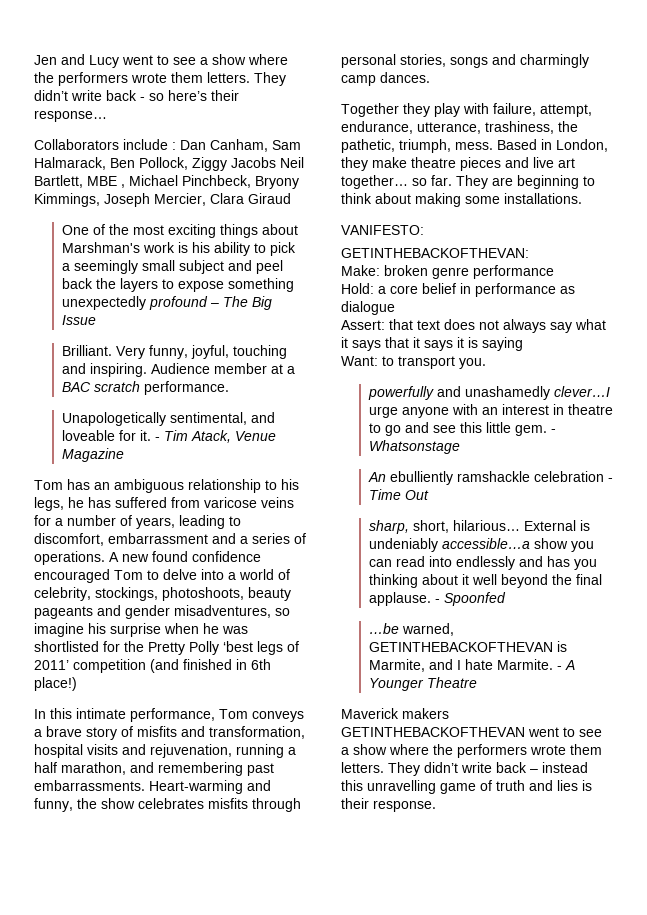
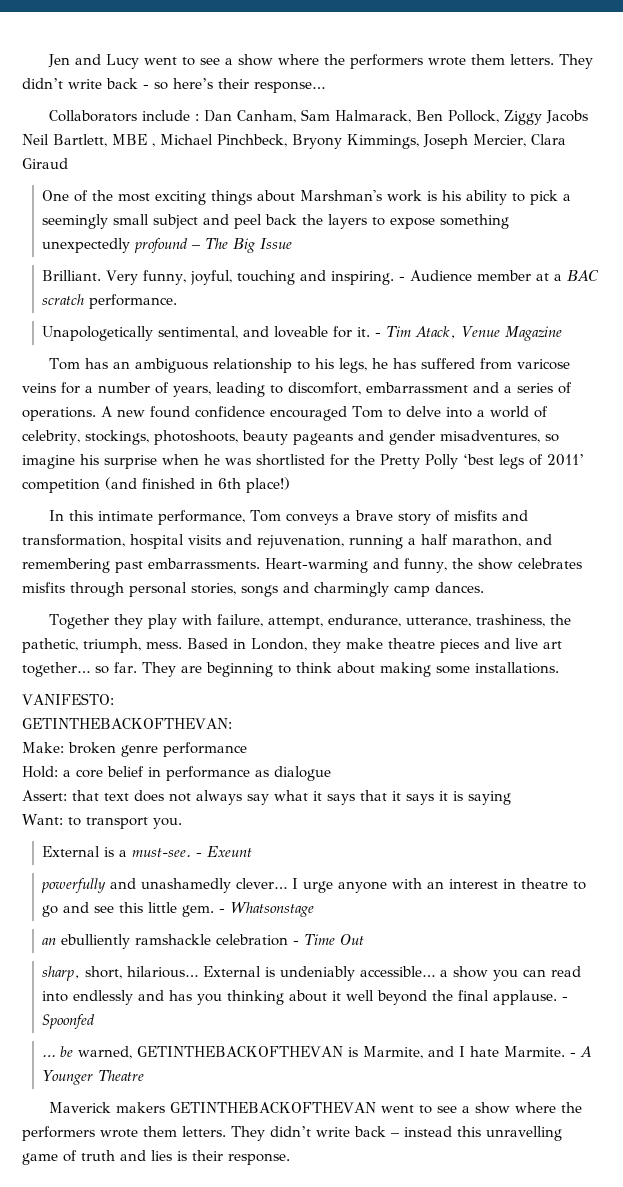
- Audience member at a BAC scratch performance.
+ - Audience member at a BAC scratch performance.
+ External is a must-see. - Exeunt
- powerfully and unashamedly clever…I urge anyone with an interest in theatre to go and see this little gem.
+ powerfully and unashamedly clever… I urge anyone with an interest in theatre to go and see this little gem.
- An ebulliently ramshackle celebration - Time Out
+ an ebulliently ramshackle celebration - Time Out
- External is undeniably accessible…a show you can read into endlessly and has you thinking about it well beyond the final applause.
+ External is undeniably accessible… a show you can read into endlessly and has you thinking about it well beyond the final applause.
- …be warned, GETINTHEBACKOFTHEVAN is Marmite, and I hate Marmite.
+ … be warned, GETINTHEBACKOFTHEVAN is Marmite, and I hate Marmite.

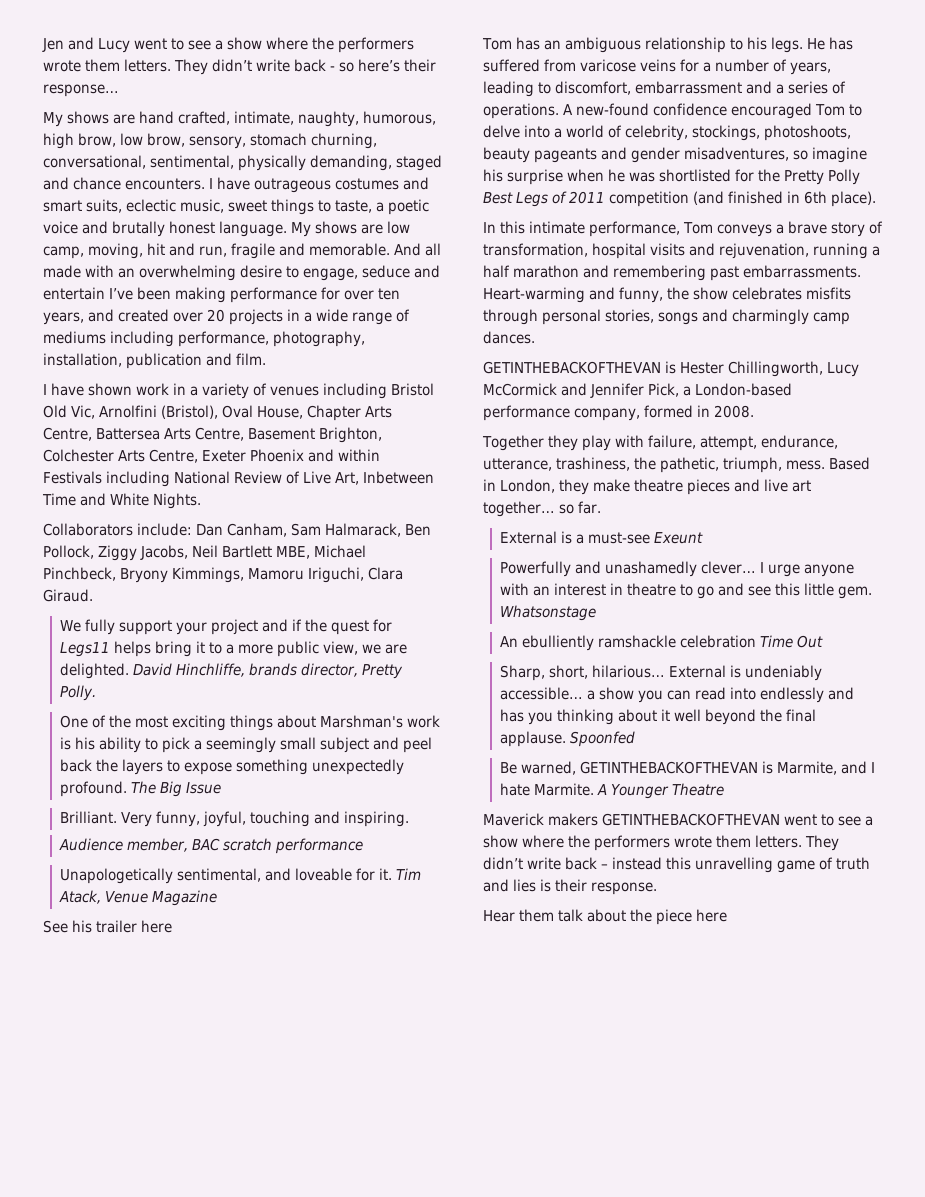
+ My shows are hand crafted, intimate, naughty, humorous, high brow, low brow, sensory, stomach churning, conversational, sentimental, physically demanding, staged and chance encounters. I have outrageous costumes and smart suits, eclectic music, sweet things to taste, a poetic voice and brutally honest language. My shows are low camp, moving, hit and run, fragile and memorable. And all made with an overwhelming desire to engage, seduce and entertain I’ve been making performance for over ten years, and created over 20 projects in a wide range of mediums including performance, photography, installation, publication and film.
+ I have shown work in a variety of venues including Bristol Old Vic, Arnolfini (Bristol), Oval House, Chapter Arts Centre, Battersea Arts Centre, Basement Brighton, Colchester Arts Centre, Exeter Phoenix and within Festivals including National Review of Live Art, Inbetween Time and White Nights.
- Collaborators include : Dan Canham, Sam Halmarack, Ben Pollock, Ziggy Jacobs Neil Bartlett, MBE , Michael Pinchbeck, Bryony Kimmings, Joseph Mercier, Clara Giraud
+ Collaborators include: Dan Canham, Sam Halmarack, Ben Pollock, Ziggy Jacobs, Neil Bartlett MBE, Michael Pinchbeck, Bryony Kimmings, Mamoru Iriguchi, Clara Giraud.
+ We fully support your project and if the quest for Legs11 helps bring it to a more public view, we are delighted. David Hinchliffe, brands director, Pretty Polly.
- One of the most exciting things about Marshman's work is his ability to pick a seemingly small subject and peel back the layers to expose something unexpectedly profound – The Big Issue
+ One of the most exciting things about Marshman's work is his ability to pick a seemingly small subject and peel back the layers to expose something unexpectedly profound. The Big Issue
- Very funny, joyful, touching and inspiring. - Audience member at a BAC scratch performance.
+ Very funny, joyful, touching and inspiring.
+ Audience member, BAC scratch performance
- - Tim Atack, Venue Magazine
+ Tim Atack, Venue Magazine
+ See his trailer here
- Tom has an ambiguous relationship to his legs, he has suffered from varicose veins for a number of years, leading to discomfort, embarrassment and a series of operations.
+ Tom has an ambiguous relationship to his legs. He has suffered from varicose veins for a number of years, leading to discomfort, embarrassment and a series of operations.
- A new found confidence encouraged Tom to delve into a world of celebrity, stockings, photoshoots, beauty pageants and gender misadventures, so imagine his surprise when he was shortlisted for the Pretty Polly ‘best legs of 2011’ competition (and finished in 6th place!)
+ A new-found confidence encouraged Tom to delve into a world of celebrity, stockings, photoshoots, beauty pageants and gender misadventures, so imagine his surprise when he was shortlisted for the Pretty Polly Best Legs of 2011 competition (and finished in 6th place).
- In this intimate performance, Tom conveys a brave story of misfits and transformation, hospital visits and rejuvenation, running a half marathon, and remembering past embarrassments.
+ In this intimate performance, Tom conveys a brave story of transformation, hospital visits and rejuvenation, running a half marathon and remembering past embarrassments.
+ GETINTHEBACKOFTHEVAN is Hester Chillingworth, Lucy McCormick and Jennifer Pick, a London-based performance company, formed in 2008.
- They are beginning to think about making some installations.
- VANIFESTO:
- GETINTHEBACKOFTHEVAN:
- Make: broken genre performance
- Hold: a core belief in performance as dialogue
- Assert: that text does not always say what it says that it says it is saying
- Want: to transport you.
- External is a must-see. - Exeunt
+ External is a must-see Exeunt
- powerfully and unashamedly clever…
+ Powerfully and unashamedly clever…
- - Whatsonstage
+ Whatsonstage
- an ebulliently ramshackle celebration - Time Out
+ An ebulliently ramshackle celebration Time Out
- sharp, short, hilarious…
+ Sharp, short, hilarious…
- - Spoonfed
+ Spoonfed
- … be warned, GETINTHEBACKOFTHEVAN is Marmite, and I hate Marmite.
+ Be warned, GETINTHEBACKOFTHEVAN is Marmite, and I hate Marmite.
- - A Younger Theatre
+ A Younger Theatre
+ Hear them talk about the piece here

